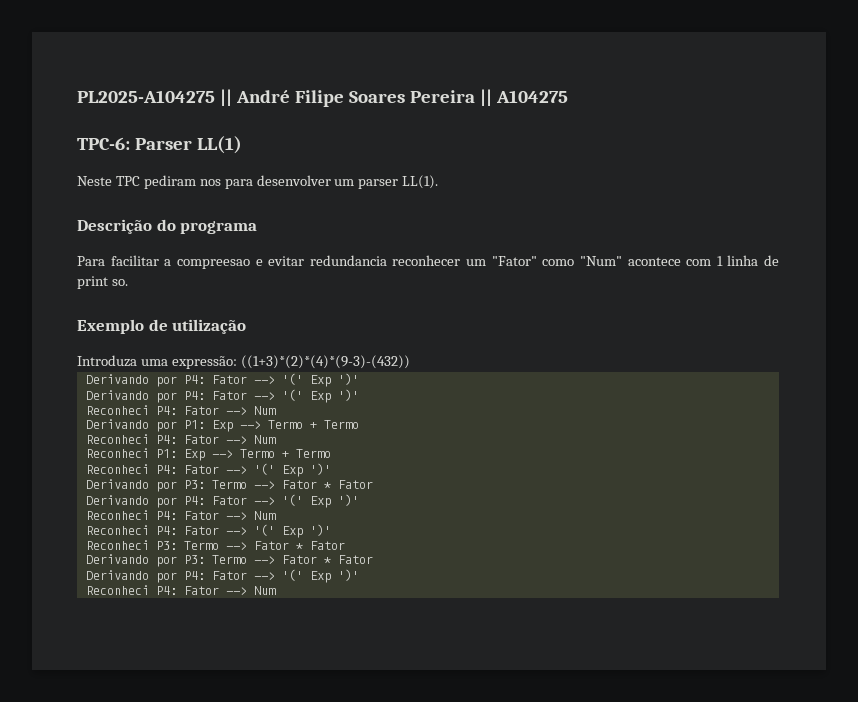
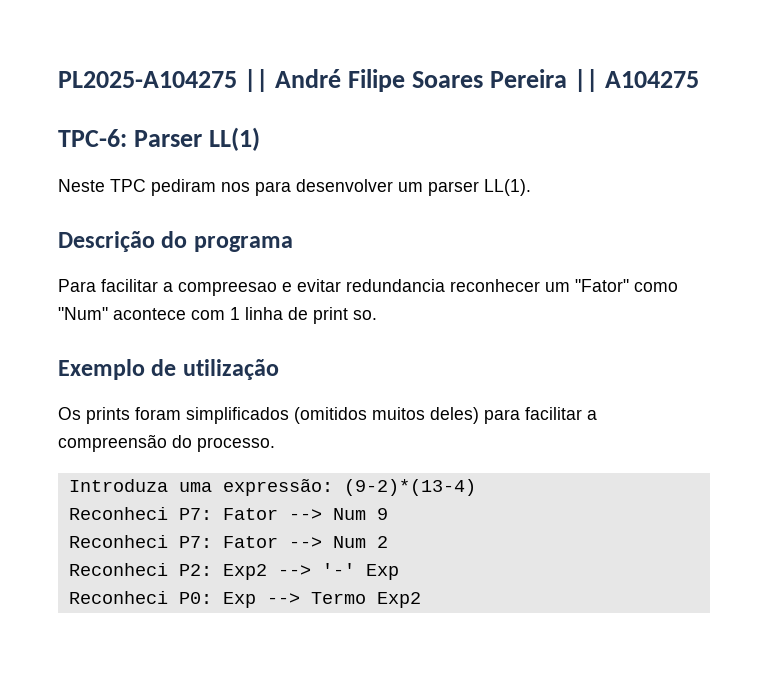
- Introduza uma expressão: ((1+3)*(2)*(4)*(9-3)-(432))
- Derivando por P4: Fator --> '(' Exp ')'
- Derivando por P4: Fator --> '(' Exp ')'
- Reconheci P4: Fator --> Num
- Derivando por P1: Exp --> Termo + Termo
- Reconheci P4: Fator --> Num
- Reconheci P1: Exp --> Termo + Termo
- Reconheci P4: Fator --> '(' Exp ')'
- Derivando por P3: Termo --> Fator * Fator
- Derivando por P4: Fator --> '(' Exp ')'
- Reconheci P4: Fator --> Num
- Reconheci P4: Fator --> '(' Exp ')'
- Reconheci P3: Termo --> Fator * Fator
- Derivando por P3: Termo --> Fator * Fator
- Derivando por P4: Fator --> '(' Exp ')'
- Reconheci P4: Fator --> Num
+ Os prints foram simplificados (omitidos muitos deles) para facilitar a compreensão do processo.
+ Introduza uma expressão: (9-2)*(13-4)
+ Reconheci P7: Fator --> Num 9
+ Reconheci P7: Fator --> Num 2
+ Reconheci P2: Exp2 --> '-' Exp
+ Reconheci P0: Exp --> Termo Exp2

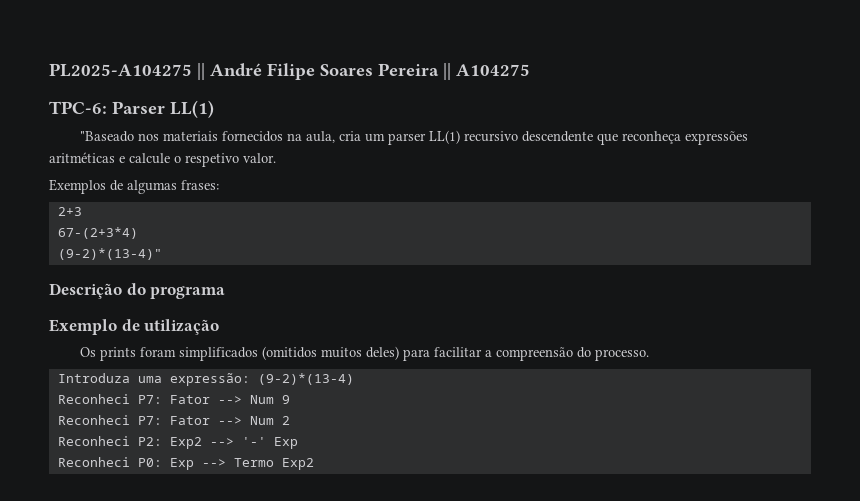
- Neste TPC pediram nos para desenvolver um parser LL(1).
+ "Baseado nos materiais fornecidos na aula, cria um parser LL(1) recursivo descendente que reconheça expressões aritméticas e calcule o respetivo valor.
+ Exemplos de algumas frases:
+ 2+3
+ 67-(2+3*4)
+ (9-2)*(13-4)"
  Descrição do programa
- Para facilitar a compreesao e evitar redundancia reconhecer um "Fator" como "Num" acontece com 1 linha de print so.

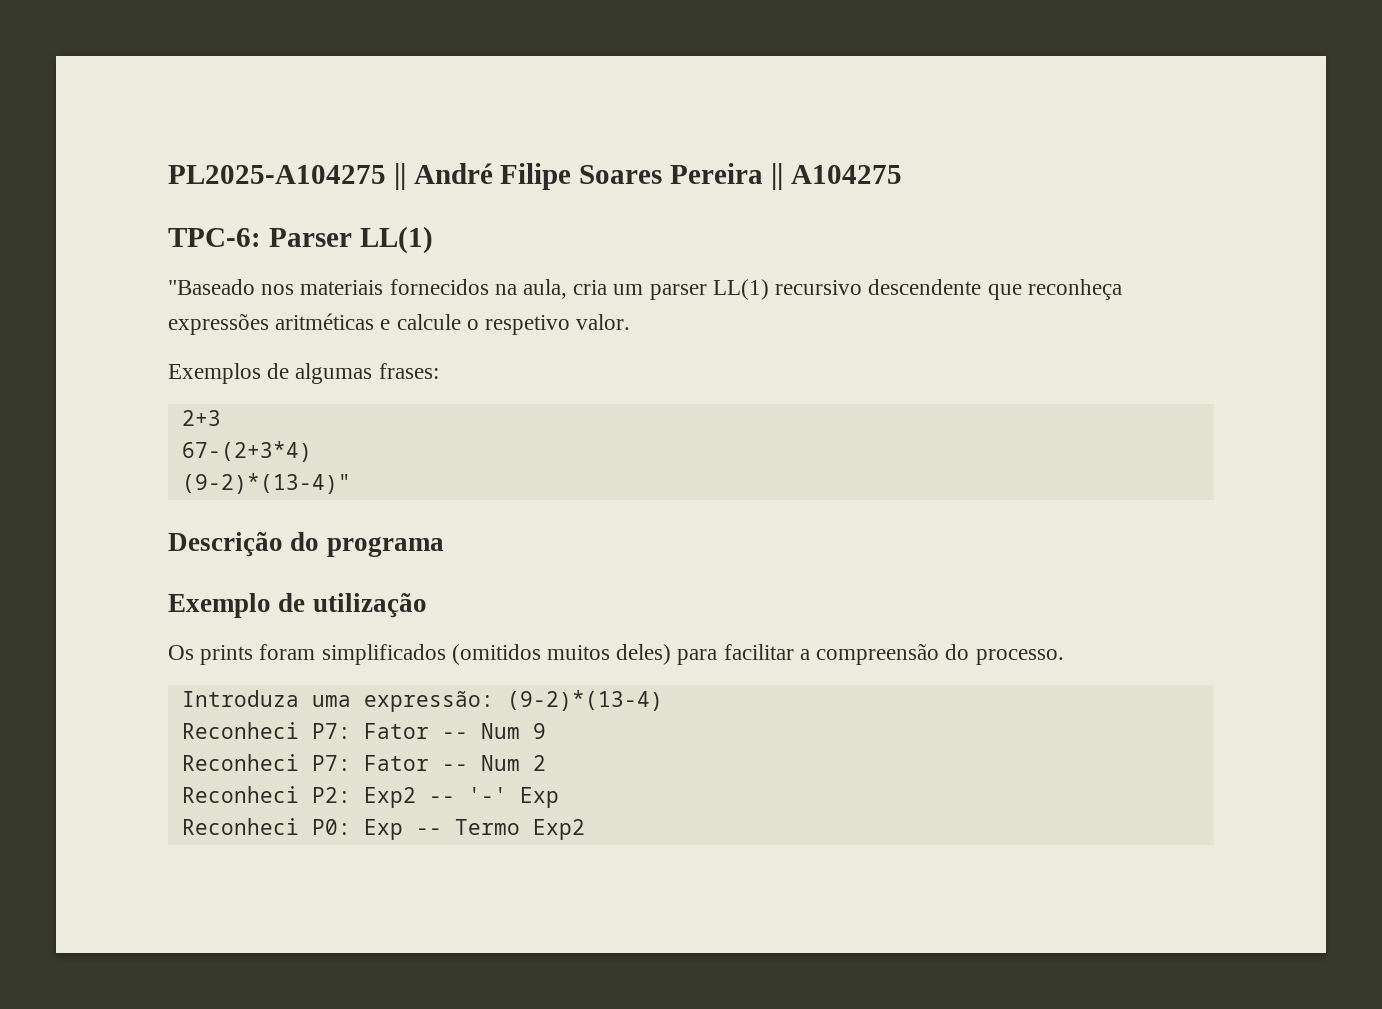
- Reconheci P7: Fator --> Num 9
+ Reconheci P7: Fator -- Num 9
- Reconheci P7: Fator --> Num 2
+ Reconheci P7: Fator -- Num 2
- Reconheci P2: Exp2 --> '-' Exp
+ Reconheci P2: Exp2 -- '-' Exp
- Reconheci P0: Exp --> Termo Exp2
+ Reconheci P0: Exp -- Termo Exp2

